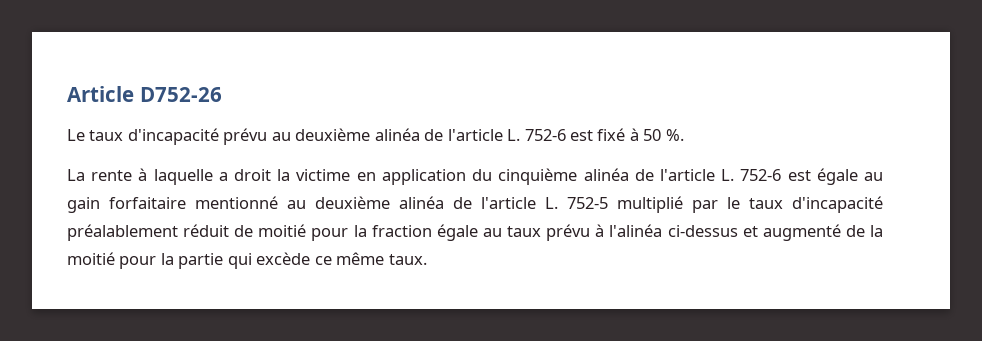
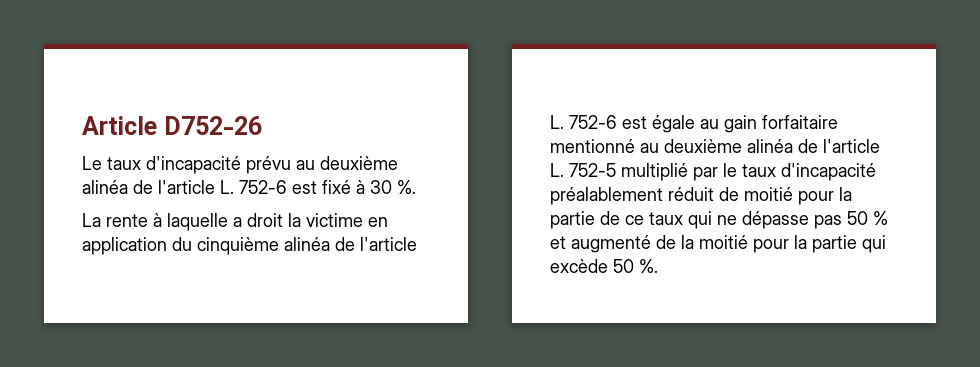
- Le taux d'incapacité prévu au deuxième alinéa de l'article L. 752-6 est fixé à 50 %.
+ Le taux d'incapacité prévu au deuxième alinéa de l'article L. 752-6 est fixé à 30 %.
- La rente à laquelle a droit la victime en application du cinquième alinéa de l'article L. 752-6 est égale au gain forfaitaire mentionné au deuxième alinéa de l'article L. 752-5 multiplié par le taux d'incapacité préalablement réduit de moitié pour la fraction égale au taux prévu à l'alinéa ci-dessus et augmenté de la moitié pour la partie qui excède ce même taux.
+ La rente à laquelle a droit la victime en application du cinquième alinéa de l'article L. 752-6 est égale au gain forfaitaire mentionné au deuxième alinéa de l'article L. 752-5 multiplié par le taux d'incapacité préalablement réduit de moitié pour la partie de ce taux qui ne dépasse pas 50 % et augmenté de la moitié pour la partie qui excède 50 %.

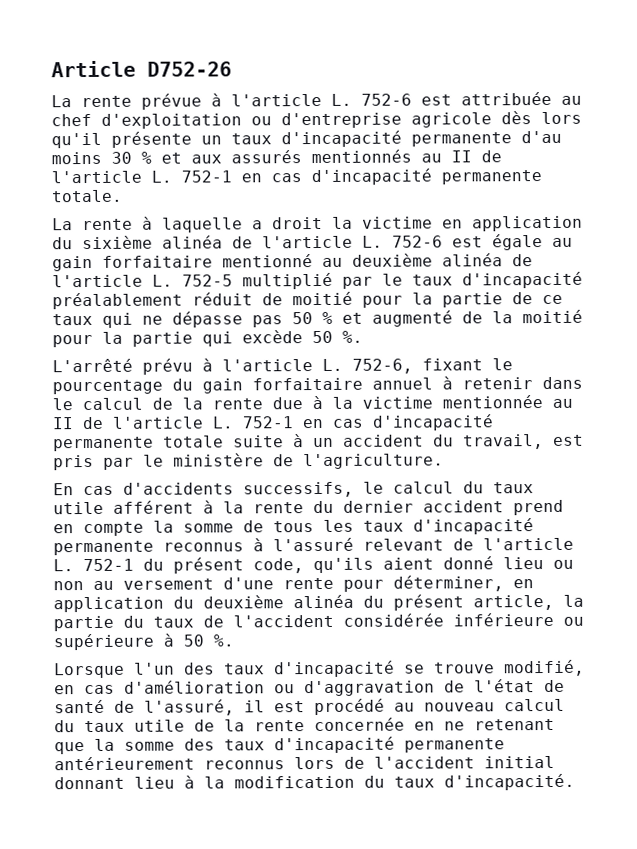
- Le taux d'incapacité prévu au deuxième alinéa de l'article L. 752-6 est fixé à 30 %.
+ La rente prévue à l'article L. 752-6 est attribuée au chef d'exploitation ou d'entreprise agricole dès lors qu'il présente un taux d'incapacité permanente d'au moins 30 % et aux assurés mentionnés au II de l'article L. 752-1 en cas d'incapacité permanente totale.
- La rente à laquelle a droit la victime en application du cinquième alinéa de l'article L. 752-6 est égale au gain forfaitaire mentionné au deuxième alinéa de l'article L. 752-5 multiplié par le taux d'incapacité préalablement réduit de moitié pour la partie de ce taux qui ne dépasse pas 50 % et augmenté de la moitié pour la partie qui excède 50 %.
+ La rente à laquelle a droit la victime en application du sixième alinéa de l'article L. 752-6 est égale au gain forfaitaire mentionné au deuxième alinéa de l'article L. 752-5 multiplié par le taux d'incapacité préalablement réduit de moitié pour la partie de ce taux qui ne dépasse pas 50 % et augmenté de la moitié pour la partie qui excède 50 %.
+ L'arrêté prévu à l'article L. 752-6, fixant le pourcentage du gain forfaitaire annuel à retenir dans le calcul de la rente due à la victime mentionnée au II de l'article L. 752-1 en cas d'incapacité permanente totale suite à un accident du travail, est pris par le ministère de l'agriculture.
+ En cas d'accidents successifs, le calcul du taux utile afférent à la rente du dernier accident prend en compte la somme de tous les taux d'incapacité permanente reconnus à l'assuré relevant de l'article L. 752-1 du présent code, qu'ils aient donné lieu ou non au versement d'une rente pour déterminer, en application du deuxième alinéa du présent article, la partie du taux de l'accident considérée inférieure ou supérieure à 50 %.
+ Lorsque l'un des taux d'incapacité se trouve modifié, en cas d'amélioration ou d'aggravation de l'état de santé de l'assuré, il est procédé au nouveau calcul du taux utile de la rente concernée en ne retenant que la somme des taux d'incapacité permanente antérieurement reconnus lors de l'accident initial donnant lieu à la modification du taux d'incapacité.

